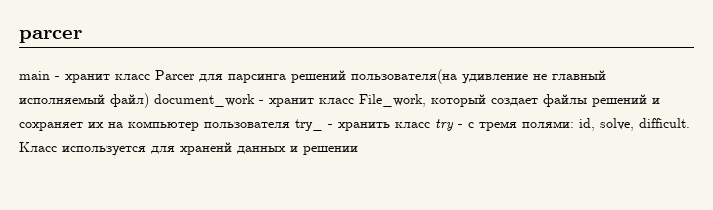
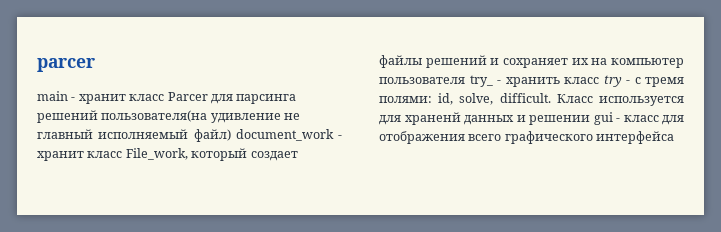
- Класс используется для храненй данных и решении
+ Класс используется для храненй данных и решении gui - класс для отображения всего графического интерфейса

